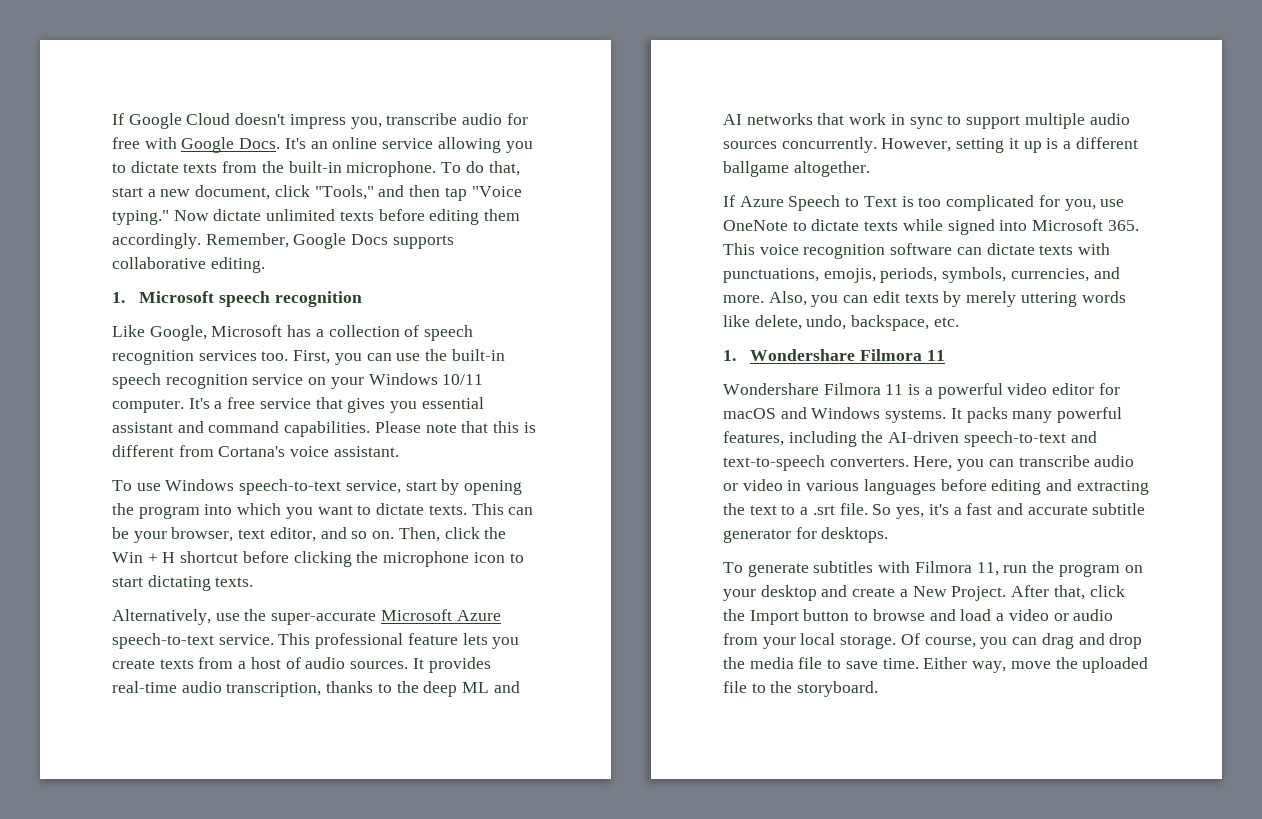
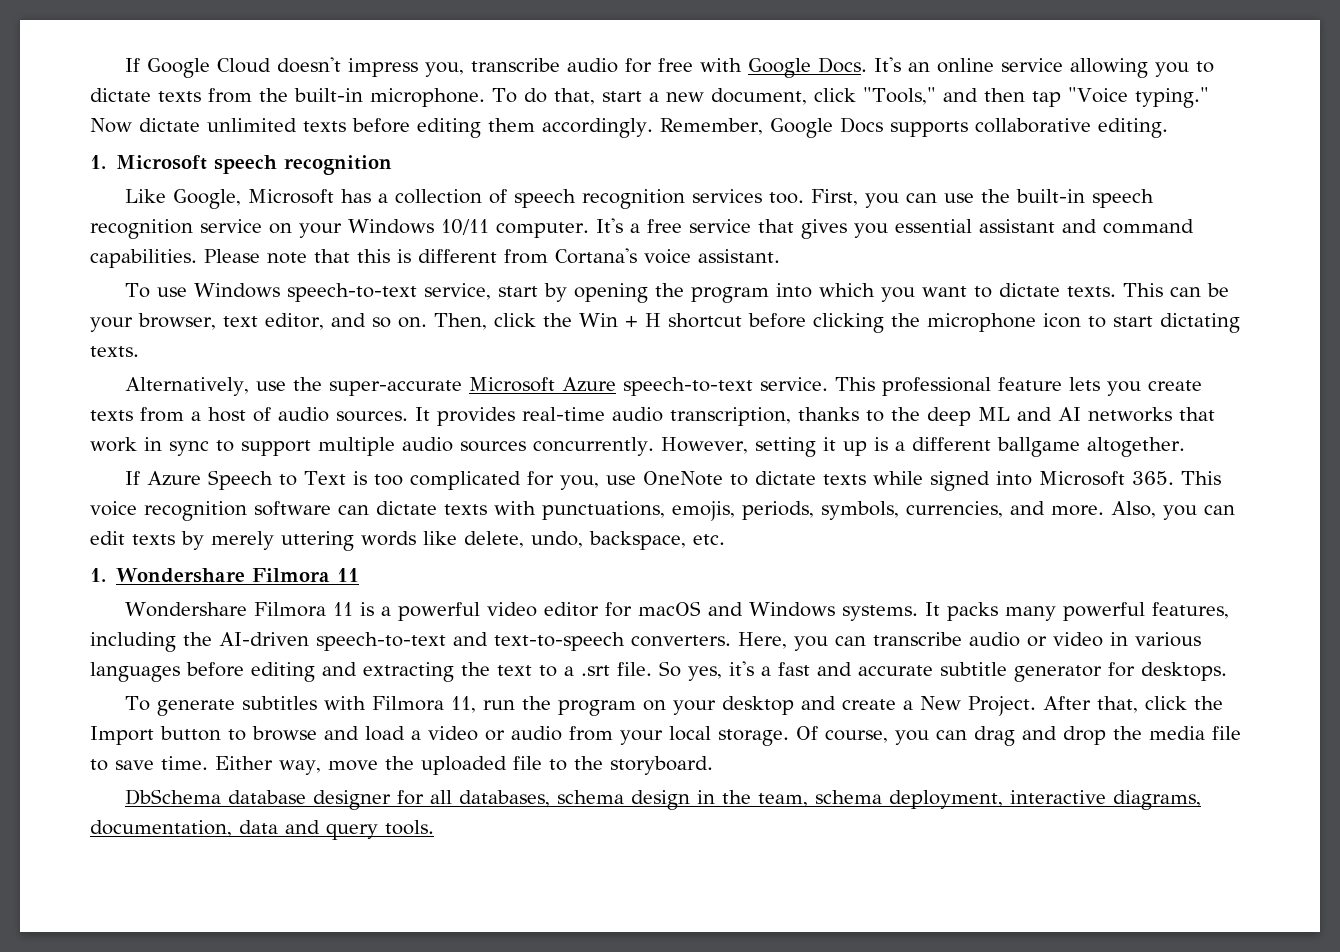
+ DbSchema database designer for all databases, schema design in the team, schema deployment, interactive diagrams, documentation, data and query tools.

